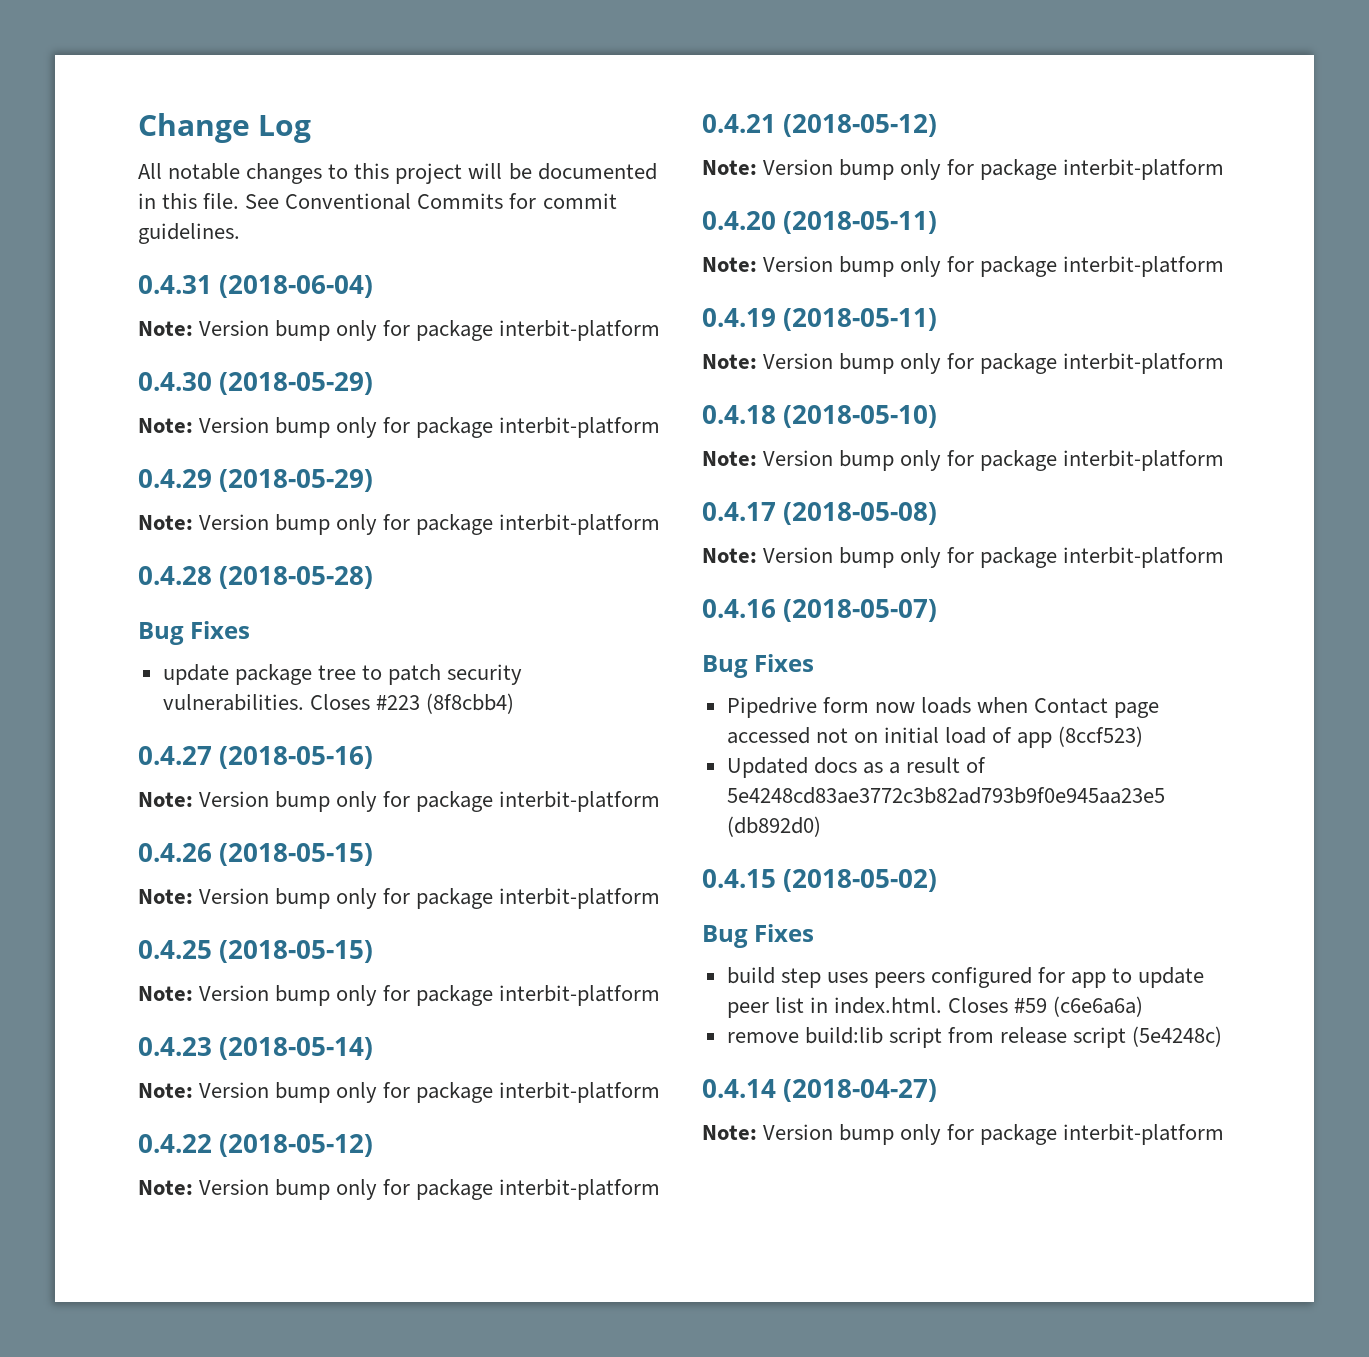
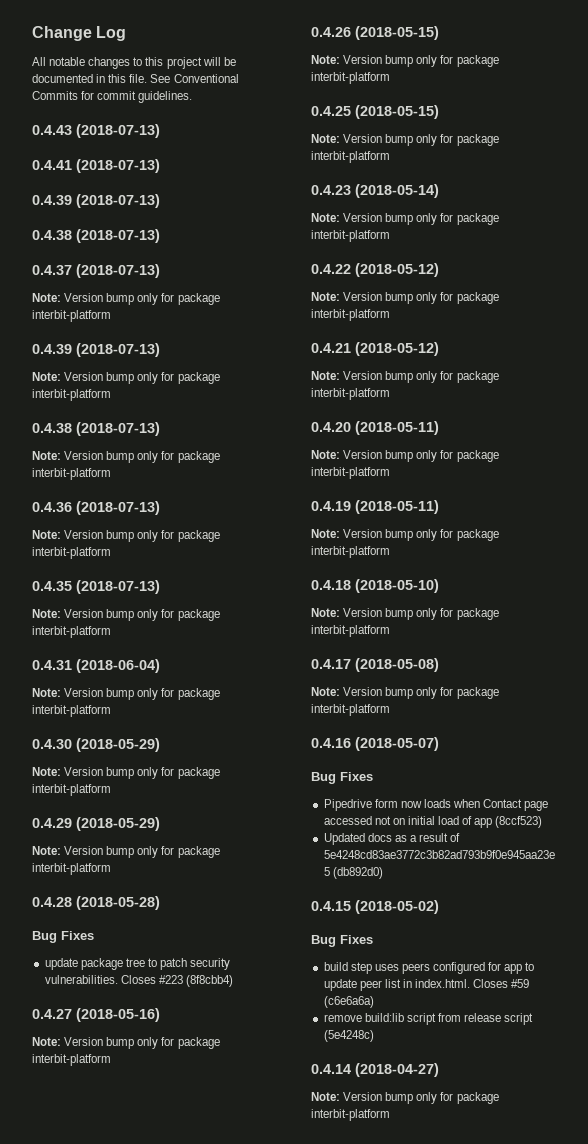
+ 0.4.43 (2018-07-13)
+ 0.4.41 (2018-07-13)
+ 0.4.39 (2018-07-13)
+ 0.4.38 (2018-07-13)
+ 0.4.37 (2018-07-13)
+ Note: Version bump only for package interbit-platform
+ 0.4.39 (2018-07-13)
+ Note: Version bump only for package interbit-platform
+ 0.4.38 (2018-07-13)
+ Note: Version bump only for package interbit-platform
+ 0.4.36 (2018-07-13)
+ Note: Version bump only for package interbit-platform
+ 0.4.35 (2018-07-13)
+ Note: Version bump only for package interbit-platform

